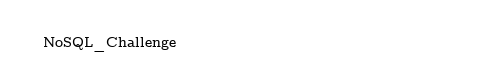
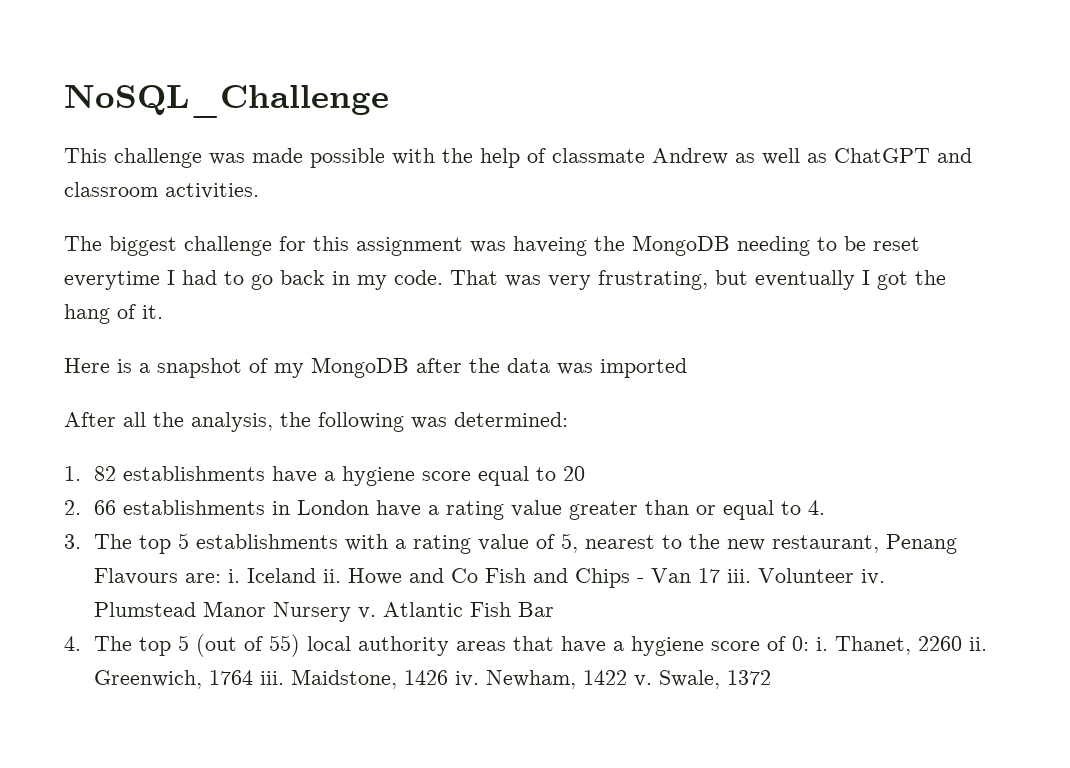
+ This challenge was made possible with the help of classmate Andrew as well as ChatGPT and classroom activities.
+ The biggest challenge for this assignment was haveing the MongoDB needing to be reset everytime I had to go back in my code. That was very frustrating, but eventually I got the hang of it.
+ Here is a snapshot of my MongoDB after the data was imported
+ After all the analysis, the following was determined:
+ 1. 82 establishments have a hygiene score equal to 20
+ 2. 66 establishments in London have a rating value greater than or equal to 4.
+ 3. The top 5 establishments with a rating value of 5, nearest to the new restaurant, Penang Flavours are: i. Iceland ii. Howe and Co Fish and Chips - Van 17 iii. Volunteer iv. Plumstead Manor Nursery v. Atlantic Fish Bar
+ 4. The top 5 (out of 55) local authority areas that have a hygiene score of 0: i. Thanet, 2260 ii. Greenwich, 1764 iii. Maidstone, 1426 iv. Newham, 1422 v. Swale, 1372

